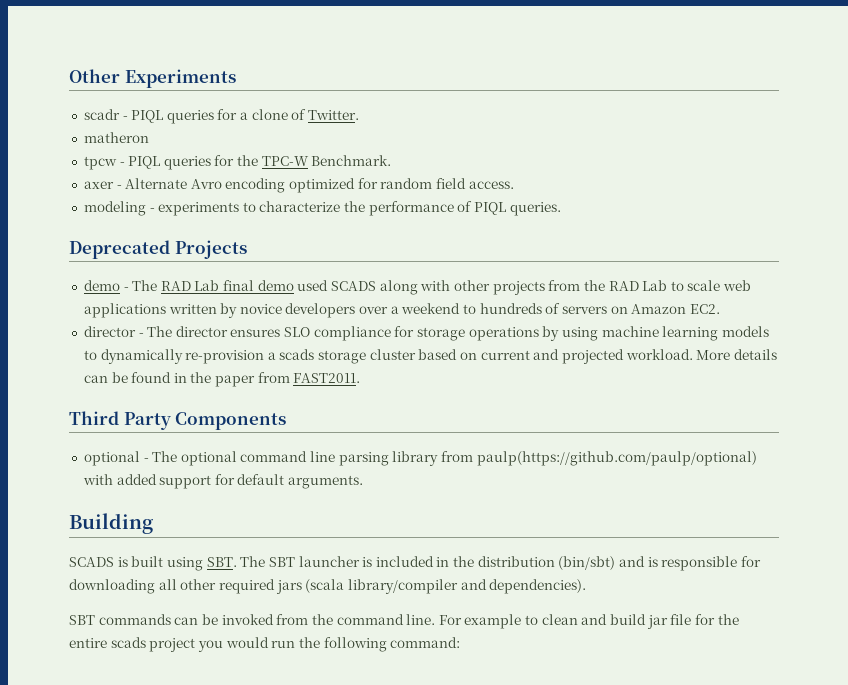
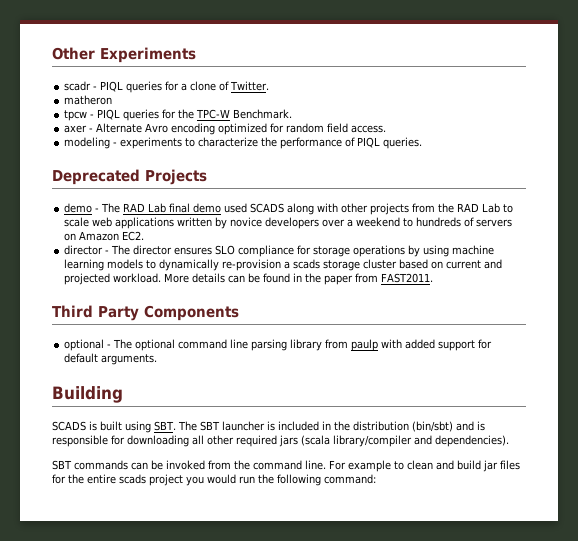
- optional - The optional command line parsing library from paulp(https://github.com/paulp/optional) with added support for default arguments.
+ optional - The optional command line parsing library from paulp with added support for default arguments.
- For example to clean and build jar file for the entire scads project you would run the following command:
+ For example to clean and build jar files for the entire scads project you would run the following command:

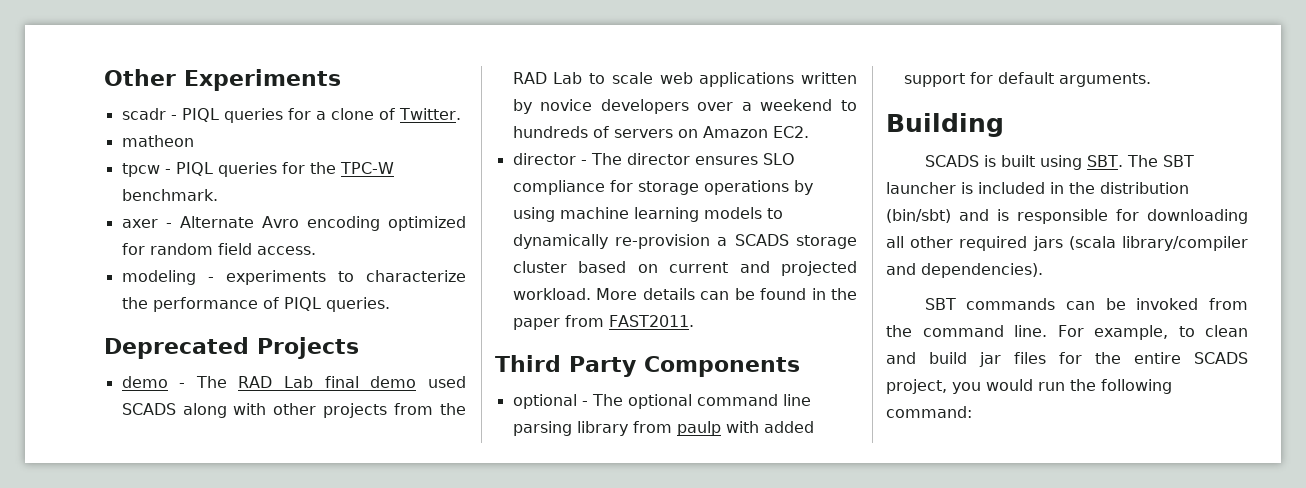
- matheron
+ matheon
- tpcw - PIQL queries for the TPC-W Benchmark.
+ tpcw - PIQL queries for the TPC-W benchmark.
- director - The director ensures SLO compliance for storage operations by using machine learning models to dynamically re-provision a scads storage cluster based on current and projected workload.
+ director - The director ensures SLO compliance for storage operations by using machine learning models to dynamically re-provision a SCADS storage cluster based on current and projected workload.
- For example to clean and build jar files for the entire scads project you would run the following command:
+ For example, to clean and build jar files for the entire SCADS project, you would run the following command:

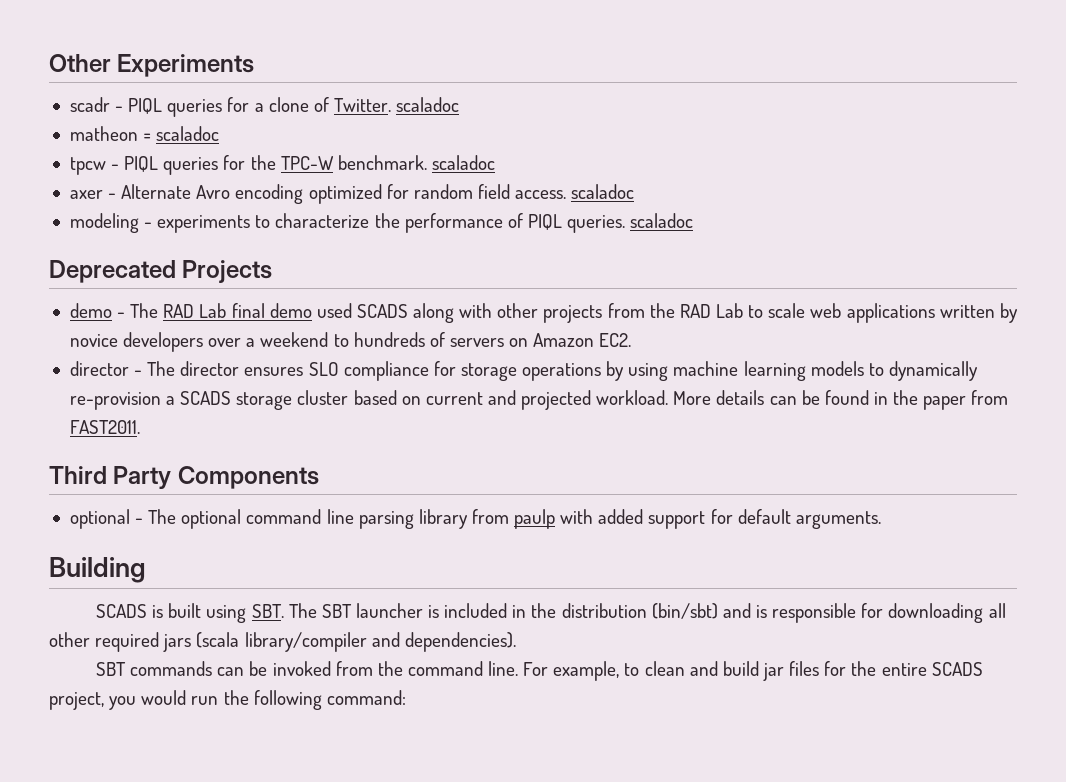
- scadr - PIQL queries for a clone of Twitter.
+ scadr - PIQL queries for a clone of Twitter. scaladoc
- matheon
+ matheon = scaladoc
- tpcw - PIQL queries for the TPC-W benchmark.
+ tpcw - PIQL queries for the TPC-W benchmark. scaladoc
- axer - Alternate Avro encoding optimized for random field access.
+ axer - Alternate Avro encoding optimized for random field access. scaladoc
- modeling - experiments to characterize the performance of PIQL queries.
+ modeling - experiments to characterize the performance of PIQL queries. scaladoc

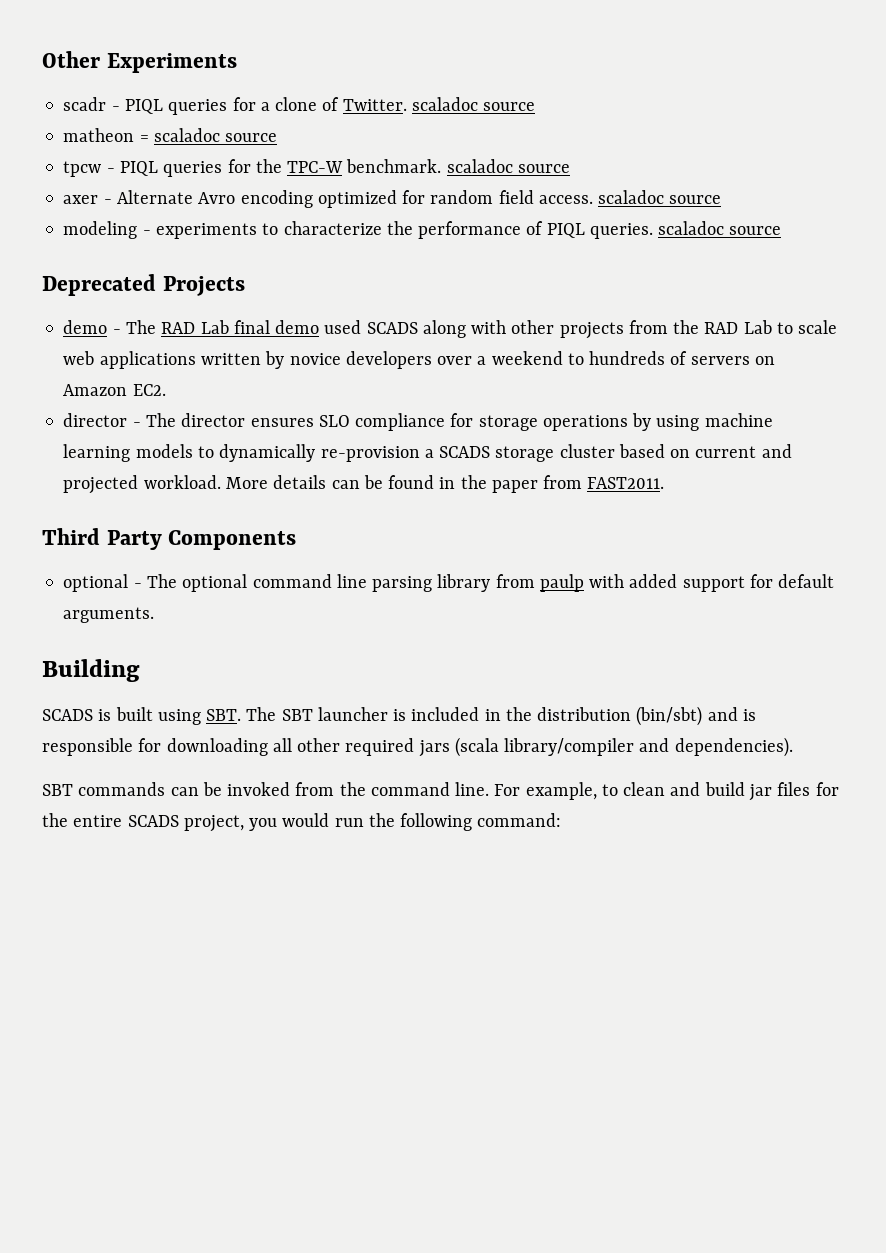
- scadr - PIQL queries for a clone of Twitter. scaladoc
+ scadr - PIQL queries for a clone of Twitter. scaladoc source
- matheon = scaladoc
+ matheon = scaladoc source
- tpcw - PIQL queries for the TPC-W benchmark. scaladoc
+ tpcw - PIQL queries for the TPC-W benchmark. scaladoc source
- axer - Alternate Avro encoding optimized for random field access. scaladoc
+ axer - Alternate Avro encoding optimized for random field access. scaladoc source
- modeling - experiments to characterize the performance of PIQL queries. scaladoc
+ modeling - experiments to characterize the performance of PIQL queries. scaladoc source

